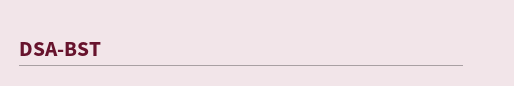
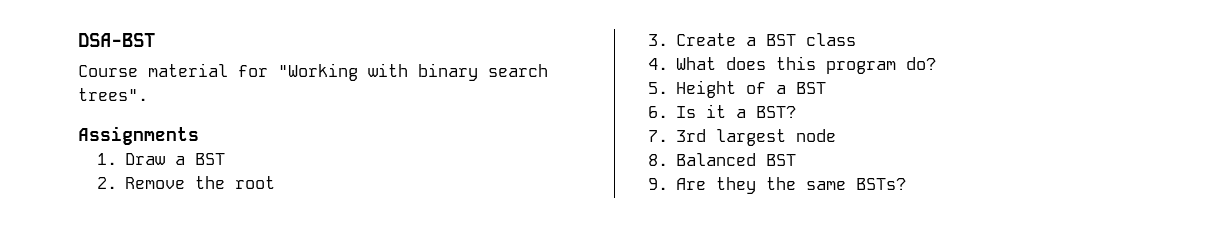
+ Course material for "Working with binary search trees".
+ Assignments
+ 1. Draw a BST
+ 2. Remove the root
+ 3. Create a BST class
+ 4. What does this program do?
+ 5. Height of a BST
+ 6. Is it a BST?
+ 7. 3rd largest node
+ 8. Balanced BST
+ 9. Are they the same BSTs?

